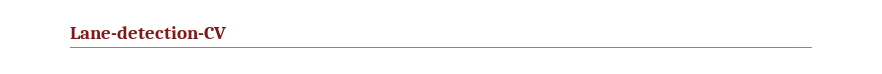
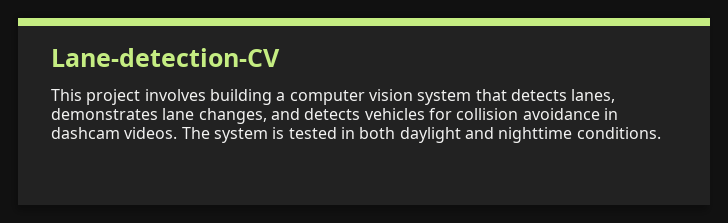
+ This project involves building a computer vision system that detects lanes, demonstrates lane changes, and detects vehicles for collision avoidance in dashcam videos. The system is tested in both daylight and nighttime conditions.

